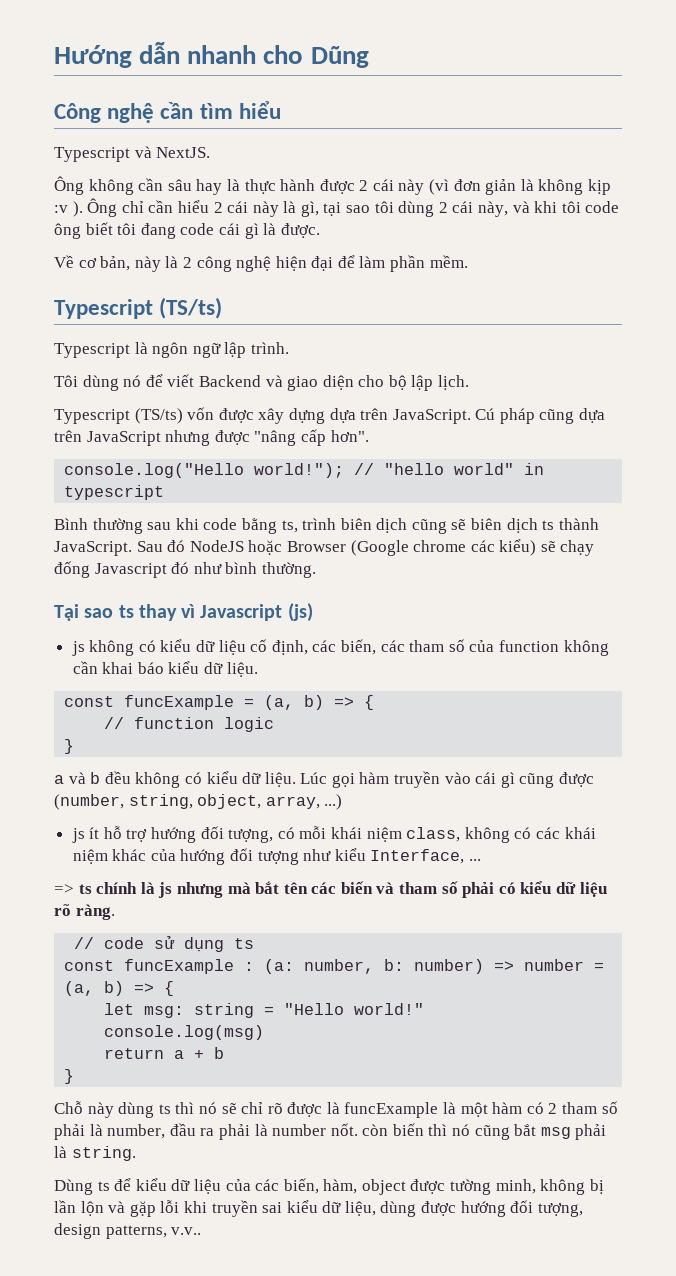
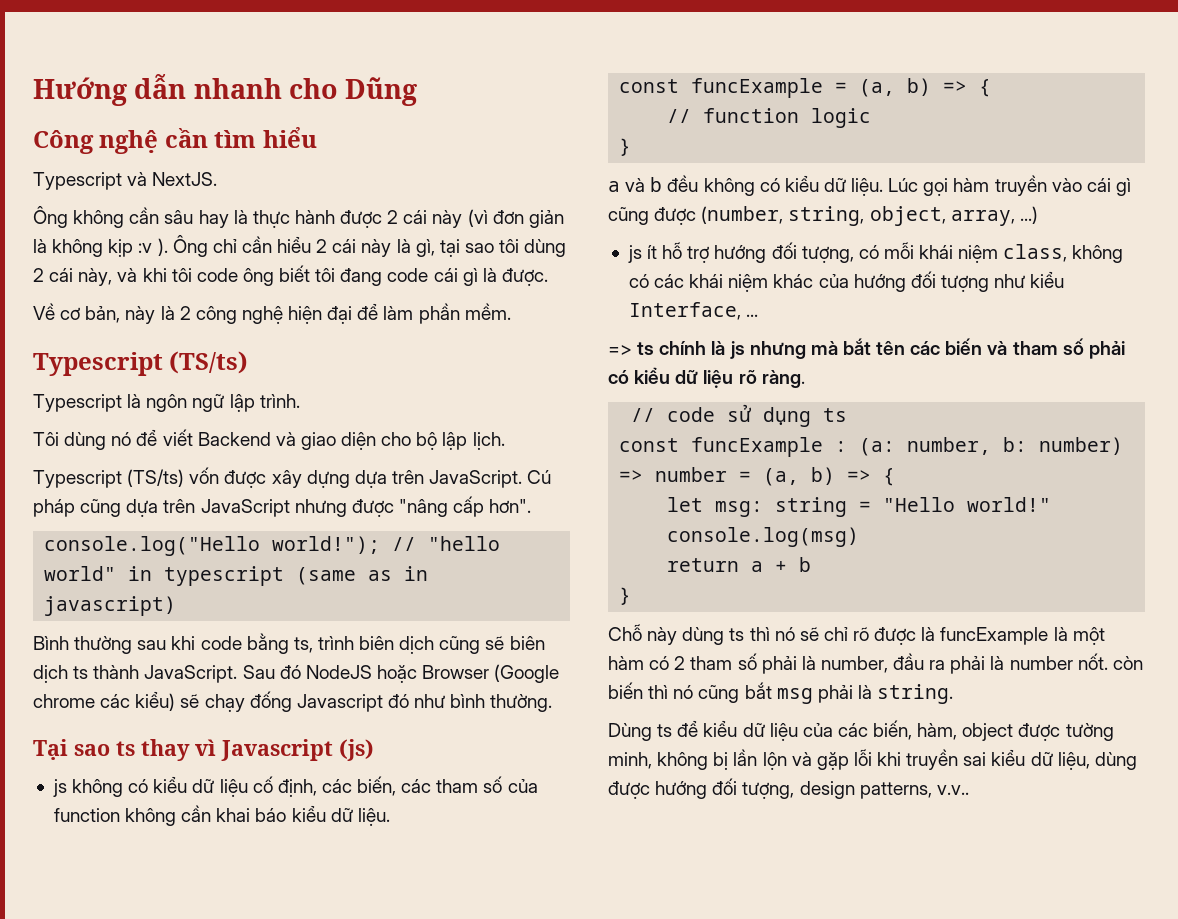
- console.log("Hello world!"); // "hello world" in typescript
+ console.log("Hello world!"); // "hello world" in typescript (same as in javascript)

